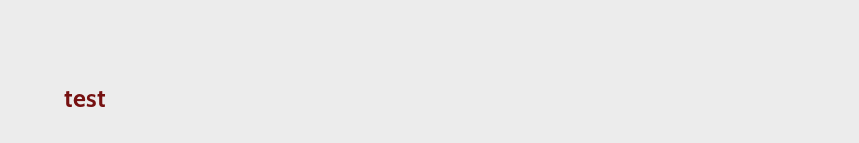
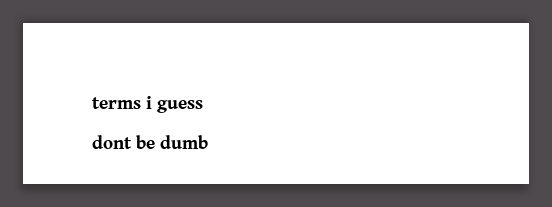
- test
+ terms i guess
+ dont be dumb

